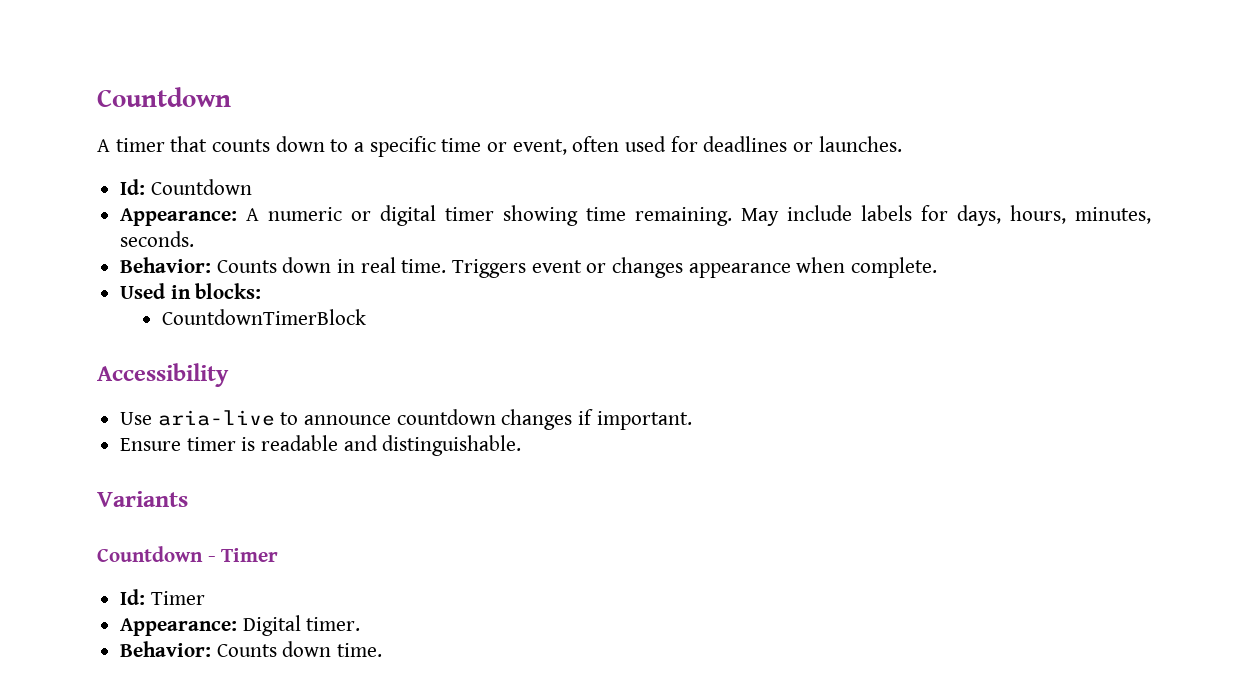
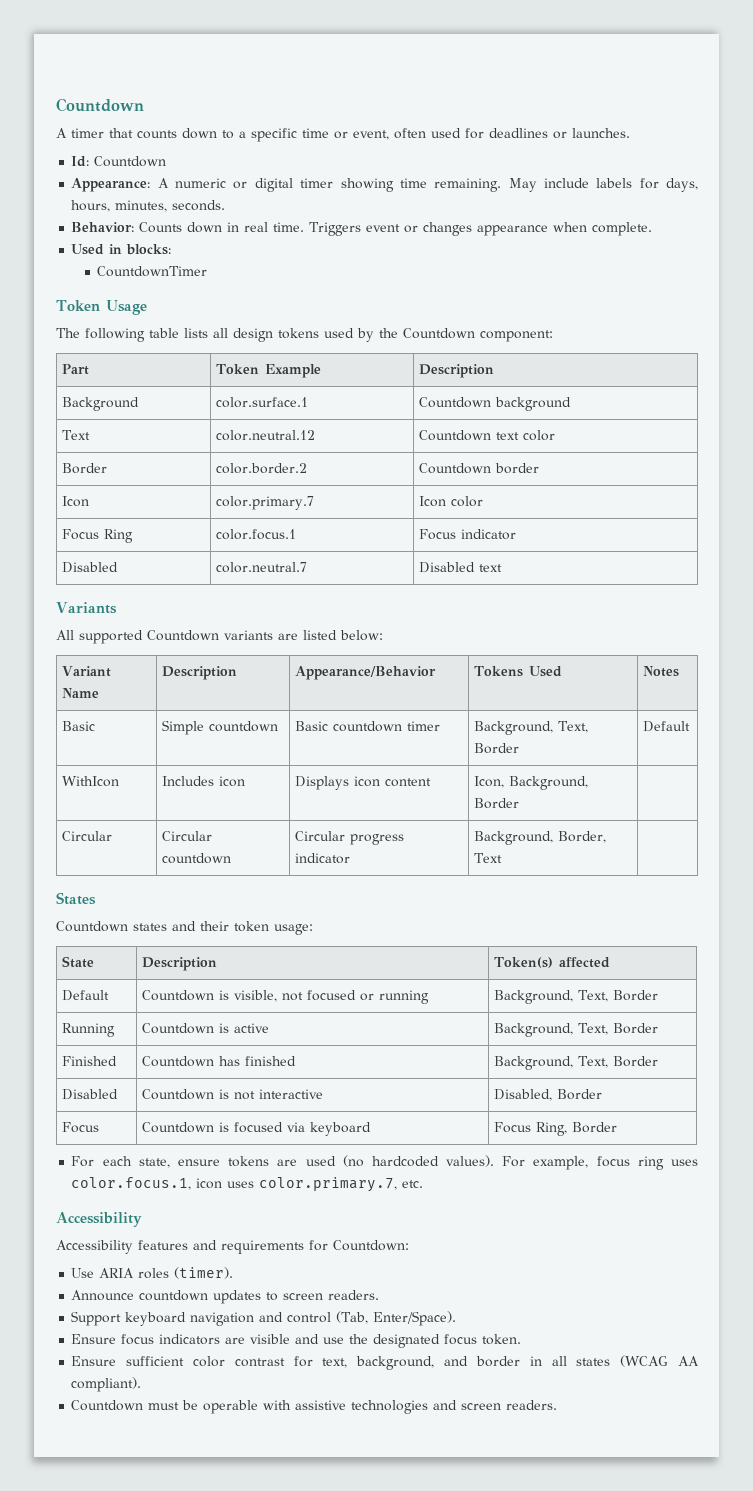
- CountdownTimerBlock
+ CountdownTimer
+ Token Usage
+ The following table lists all design tokens used by the Countdown component:
+ Part | Token Example | Description
+ Background | color.surface.1 | Countdown background
+ Text | color.neutral.12 | Countdown text color
+ Border | color.border.2 | Countdown border
+ Icon | color.primary.7 | Icon color
+ Focus Ring | color.focus.1 | Focus indicator
+ Disabled | color.neutral.7 | Disabled text
+ Variants
+ All supported Countdown variants are listed below:
+ Variant Name | Description | Appearance/Behavior | Tokens Used | Notes
+ Basic | Simple countdown | Basic countdown timer | Background, Text, Border | Default
+ WithIcon | Includes icon | Displays icon content | Icon, Background, Border |
+ Circular | Circular countdown | Circular progress indicator | Background, Border, Text |
+ States
+ Countdown states and their token usage:
+ State | Description | Token(s) affected
+ Default | Countdown is visible, not focused or running | Background, Text, Border
+ Running | Countdown is active | Background, Text, Border
+ Finished | Countdown has finished | Background, Text, Border
+ Disabled | Countdown is not interactive | Disabled, Border
+ Focus | Countdown is focused via keyboard | Focus Ring, Border
+ For each state, ensure tokens are used (no hardcoded values). For example, focus ring uses color.focus.1, icon uses color.primary.7, etc.
  Accessibility
- Use aria-live to announce countdown changes if important.
- Ensure timer is readable and distinguishable.
- Variants
- Countdown - Timer
- Id: Timer
- Appearance: Digital timer.
- Behavior: Counts down time.
+ Accessibility features and requirements for Countdown:
+ Use ARIA roles (timer).
+ Announce countdown updates to screen readers.
+ Support keyboard navigation and control (Tab, Enter/Space).
+ Ensure focus indicators are visible and use the designated focus token.
+ Ensure sufficient color contrast for text, background, and border in all states (WCAG AA compliant).
+ Countdown must be operable with assistive technologies and screen readers.

